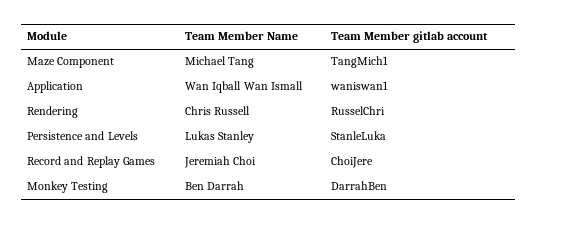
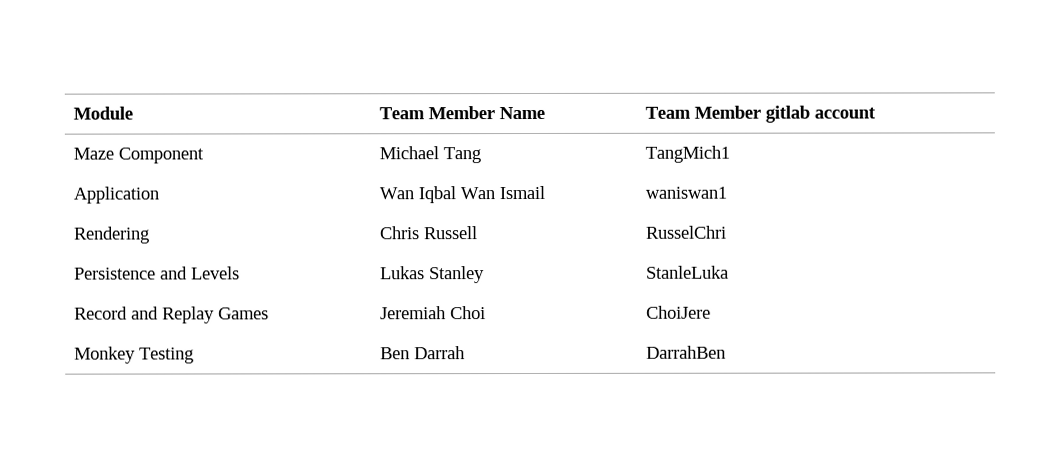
- Application | Wan Iqball Wan Ismall | waniswan1
+ Application | Wan Iqbal Wan Ismail | waniswan1

